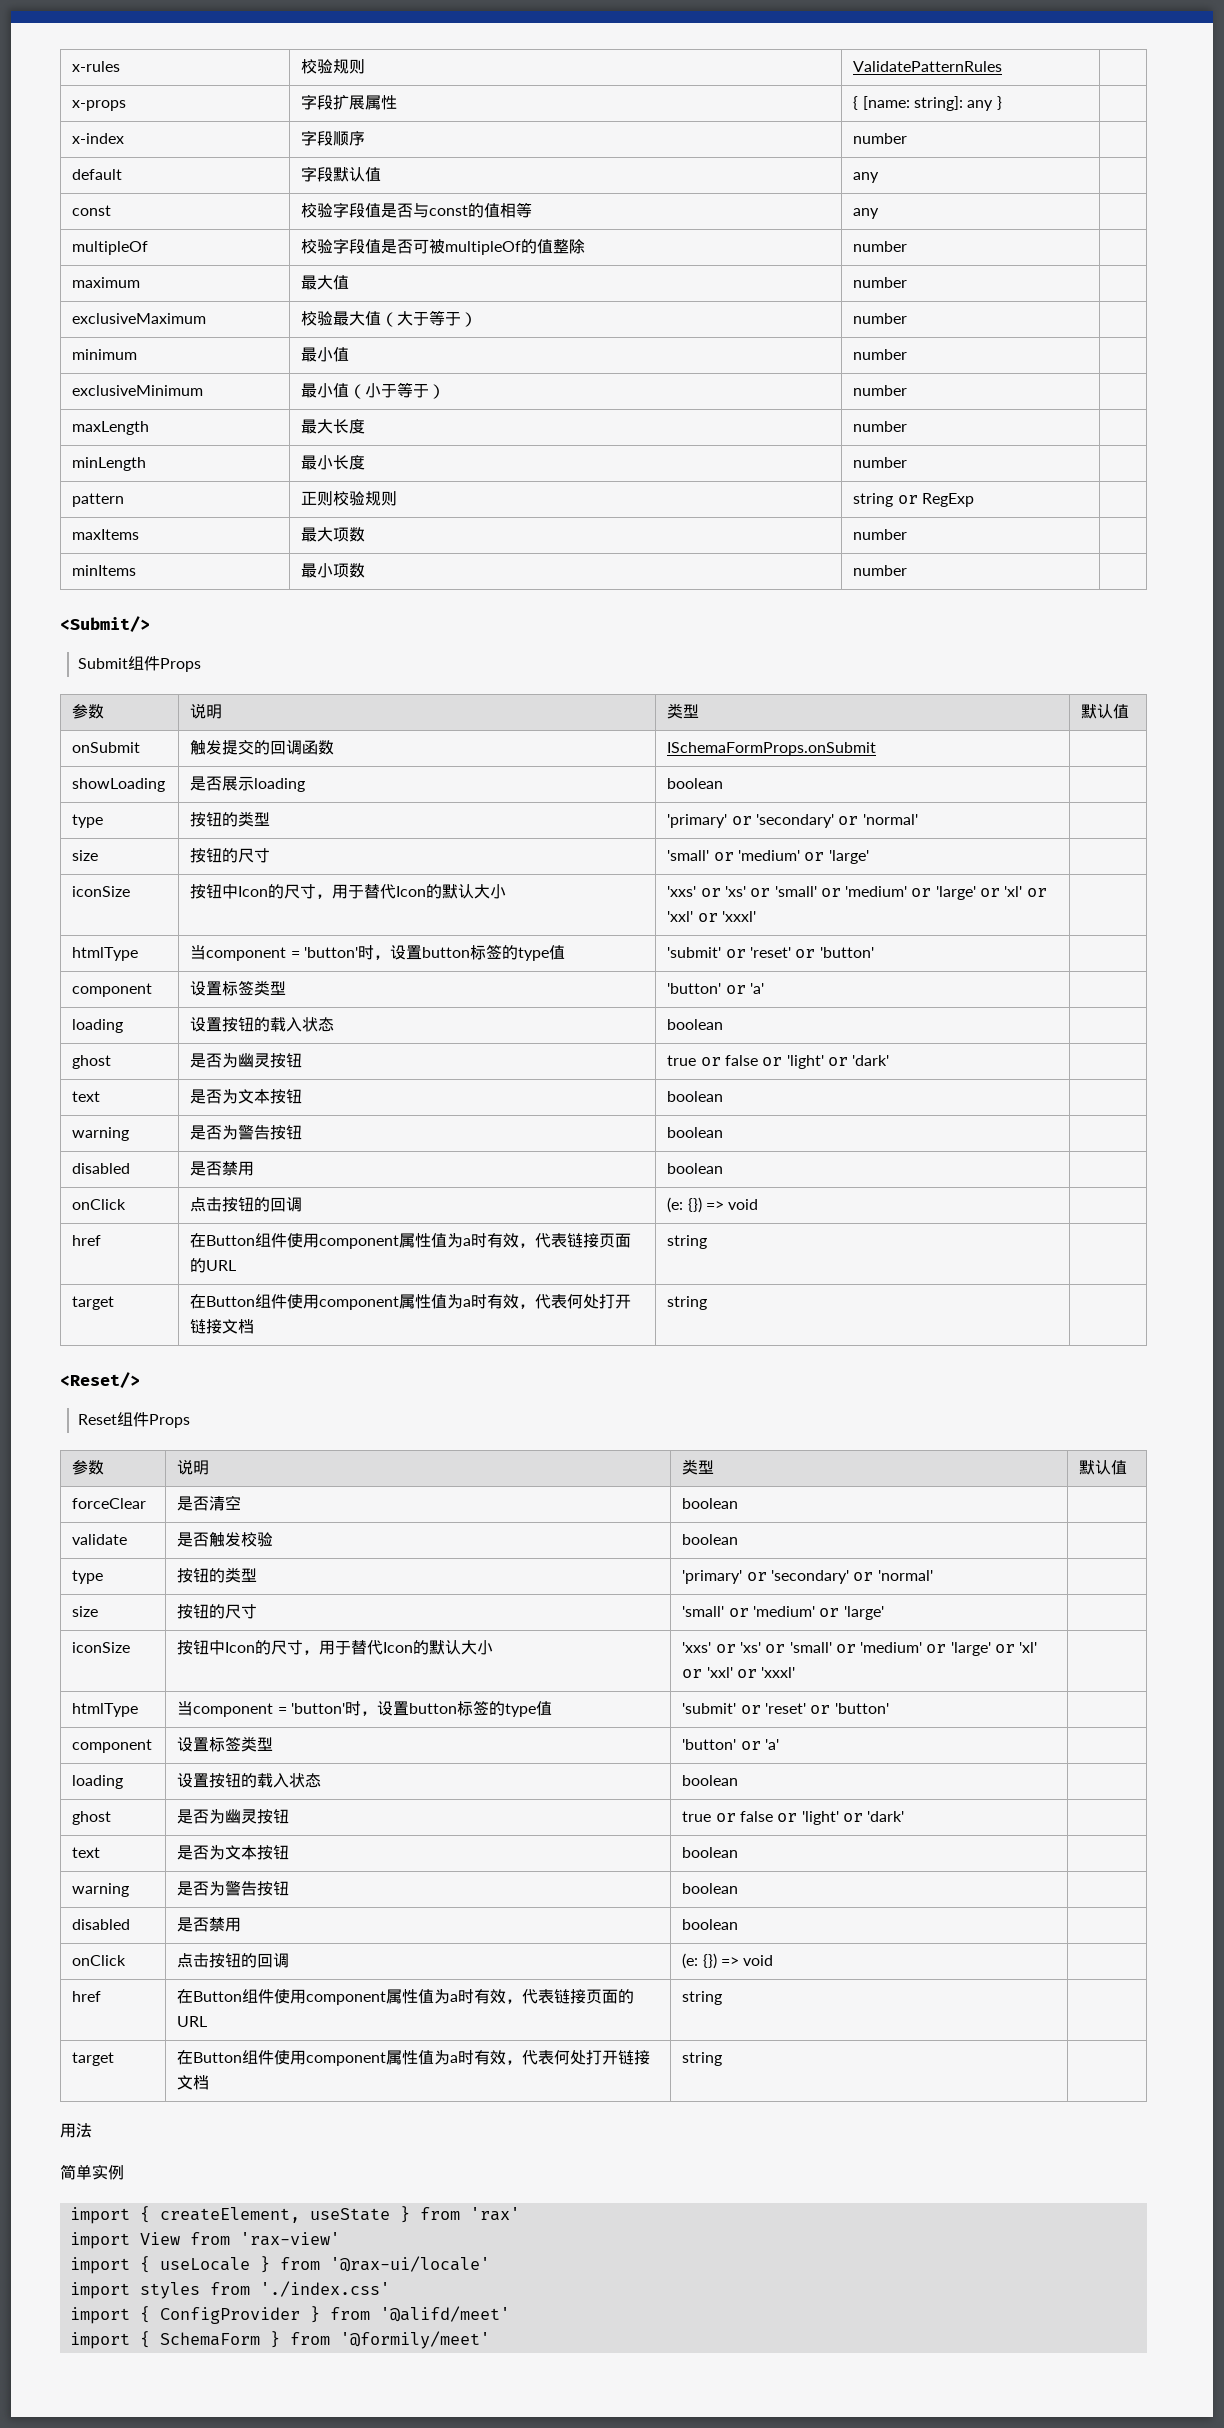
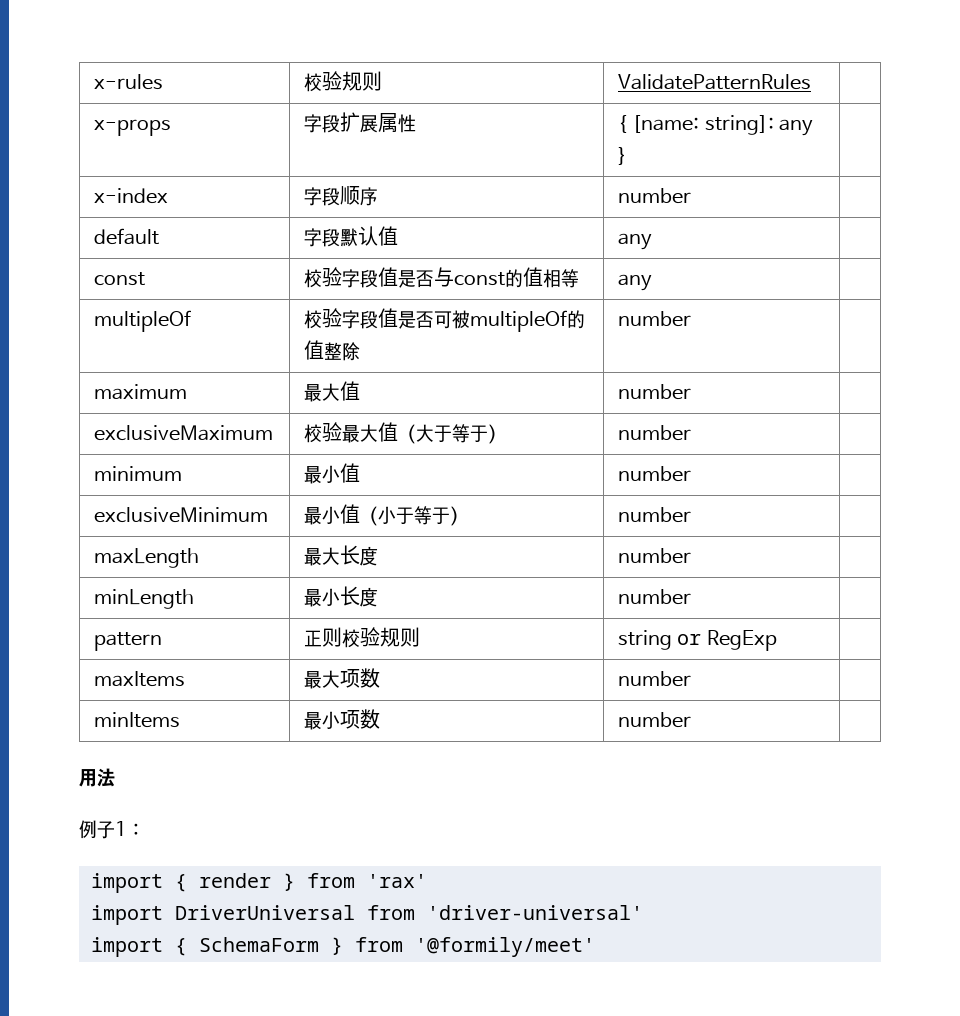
- <Submit/>
- Submit组件Props
- 参数 | 说明 | 类型 | 默认值
- onSubmit | 触发提交的回调函数 | ISchemaFormProps.onSubmit |
- showLoading | 是否展示loading | boolean |
- type | 按钮的类型 | 'primary' or 'secondary' or 'normal' |
- size | 按钮的尺寸 | 'small' or 'medium' or 'large' |
- iconSize | 按钮中Icon的尺寸，用于替代Icon的默认大小 | 'xxs' or 'xs' or 'small' or 'medium' or 'large' or 'xl' or 'xxl' or 'xxxl' |
- htmlType | 当component = 'button'时，设置button标签的type值 | 'submit' or 'reset' or 'button' |
- component | 设置标签类型 | 'button' or 'a' |
- loading | 设置按钮的载入状态 | boolean |
- ghost | 是否为幽灵按钮 | true or false or 'light' or 'dark' |
- text | 是否为文本按钮 | boolean |
- warning | 是否为警告按钮 | boolean |
- disabled | 是否禁用 | boolean |
- onClick | 点击按钮的回调 | (e: {}) => void |
- href | 在Button组件使用component属性值为a时有效，代表链接页面的URL | string |
- target | 在Button组件使用component属性值为a时有效，代表何处打开链接文档 | string |
- <Reset/>
- Reset组件Props
- 参数 | 说明 | 类型 | 默认值
- forceClear | 是否清空 | boolean |
- validate | 是否触发校验 | boolean |
- type | 按钮的类型 | 'primary' or 'secondary' or 'normal' |
- size | 按钮的尺寸 | 'small' or 'medium' or 'large' |
- iconSize | 按钮中Icon的尺寸，用于替代Icon的默认大小 | 'xxs' or 'xs' or 'small' or 'medium' or 'large' or 'xl' or 'xxl' or 'xxxl' |
- htmlType | 当component = 'button'时，设置button标签的type值 | 'submit' or 'reset' or 'button' |
- component | 设置标签类型 | 'button' or 'a' |
- loading | 设置按钮的载入状态 | boolean |
- ghost | 是否为幽灵按钮 | true or false or 'light' or 'dark' |
- text | 是否为文本按钮 | boolean |
- warning | 是否为警告按钮 | boolean |
- disabled | 是否禁用 | boolean |
- onClick | 点击按钮的回调 | (e: {}) => void |
- href | 在Button组件使用component属性值为a时有效，代表链接页面的URL | string |
- target | 在Button组件使用component属性值为a时有效，代表何处打开链接文档 | string |
- 简单实例
- import { createElement, useState } from 'rax'
+ 例子1：
+ import { render } from 'rax'
- import View from 'rax-view'
- import { useLocale } from '@rax-ui/locale'
- import styles from './index.css'
- import { ConfigProvider } from '@alifd/meet'
+ import DriverUniversal from 'driver-universal'

